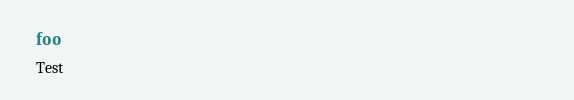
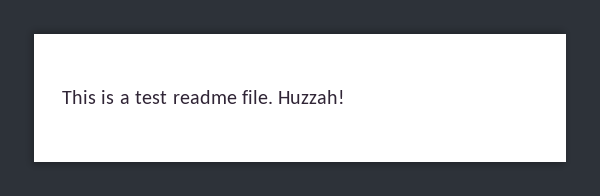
- foo
- Test
+ This is a test readme file. Huzzah!

